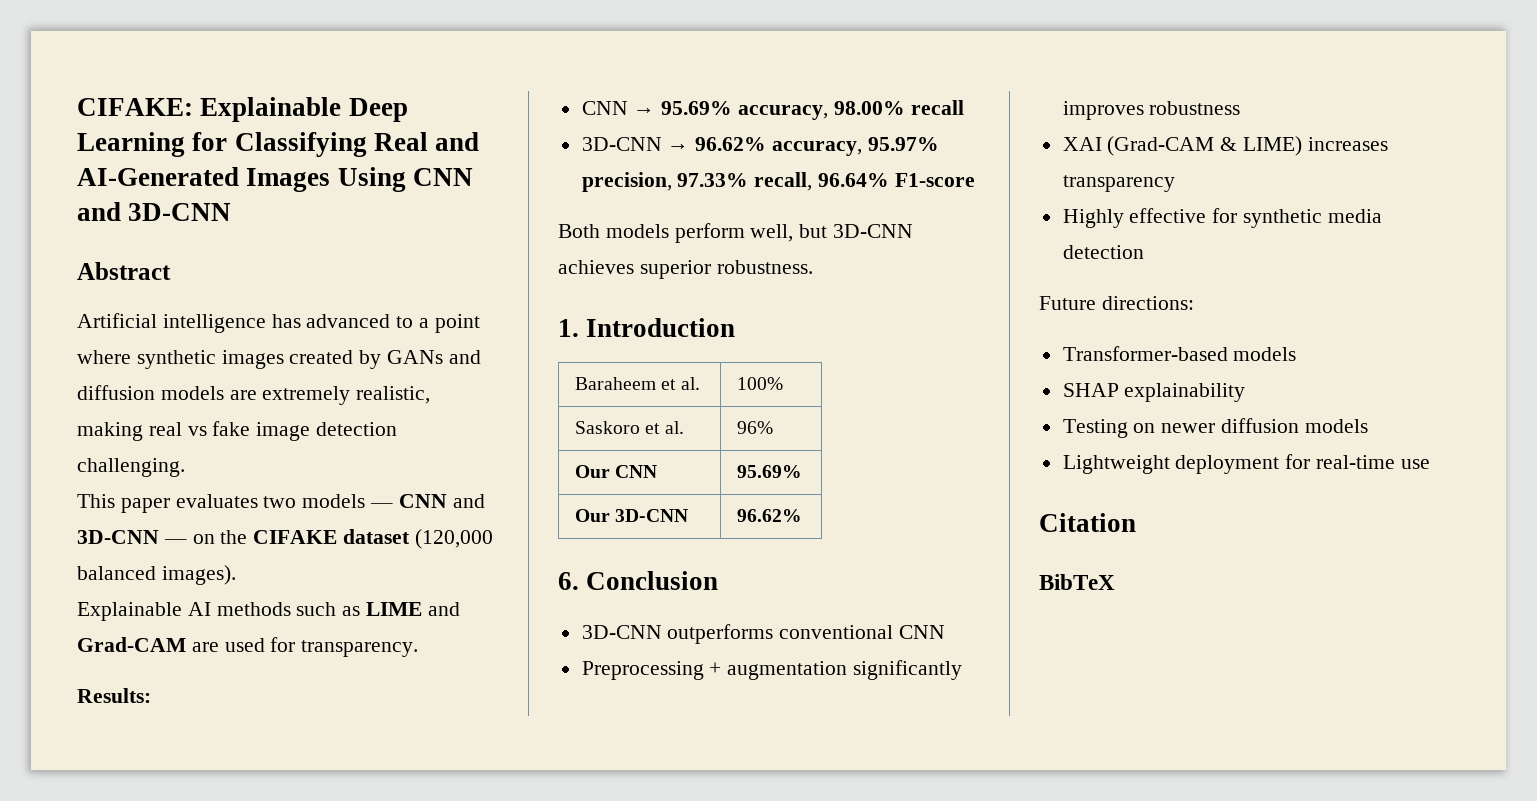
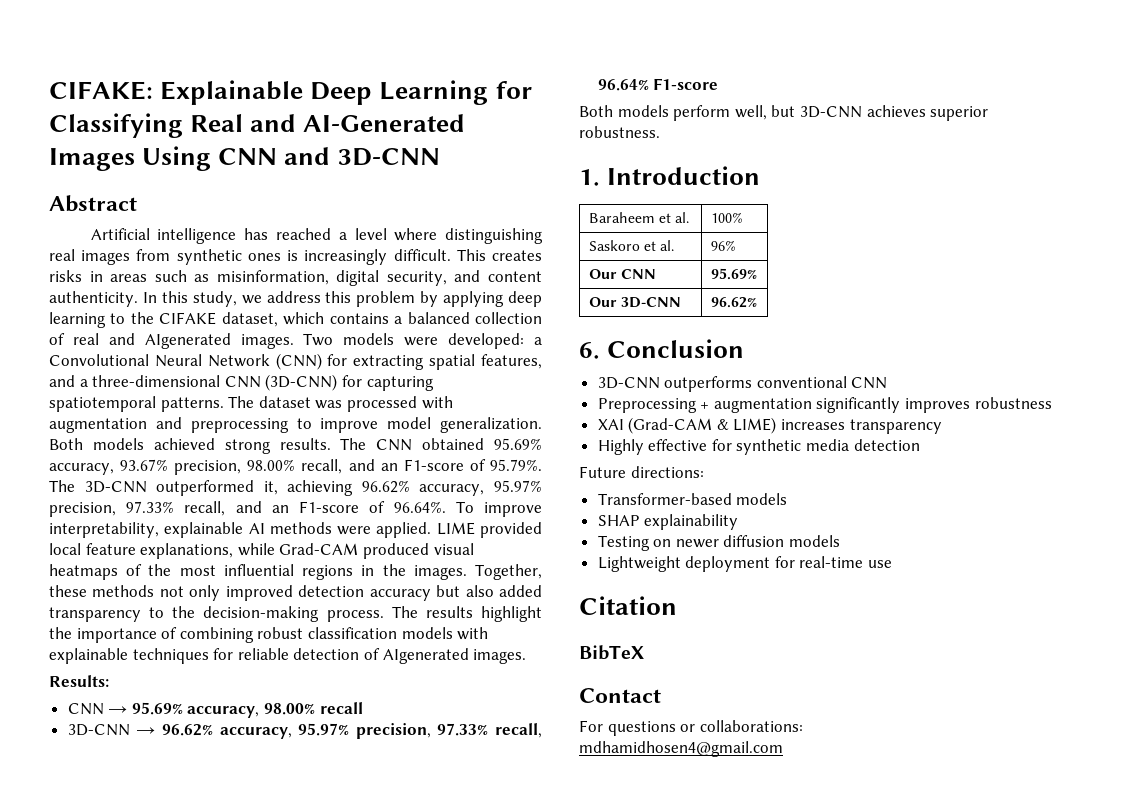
- Artificial intelligence has advanced to a point where synthetic images created by GANs and diffusion models are extremely realistic, making real vs fake image detection challenging.
- This paper evaluates two models — CNN and 3D-CNN — on the CIFAKE dataset (120,000 balanced images).
- Explainable AI methods such as LIME and Grad-CAM are used for transparency.
+ Artificial intelligence has reached a level where distinguishing real images from synthetic ones is increasingly difficult. This creates risks in areas such as misinformation, digital security, and content authenticity. In this study, we address this problem by applying deep learning to the CIFAKE dataset, which contains a balanced collection of real and AIgenerated images. Two models were developed: a Convolutional Neural Network (CNN) for extracting spatial features, and a three-dimensional CNN (3D-CNN) for capturing spatiotemporal patterns. The dataset was processed with augmentation and preprocessing to improve model generalization. Both models achieved strong results. The CNN obtained 95.69% accuracy, 93.67% precision, 98.00% recall, and an F1-score of 95.79%. The 3D-CNN outperformed it, achieving 96.62% accuracy, 95.97% precision, 97.33% recall, and an F1-score of 96.64%. To improve interpretability, explainable AI methods were applied. LIME provided local feature explanations, while Grad-CAM produced visual heatmaps of the most influential regions in the images. Together, these methods not only improved detection accuracy but also added transparency to the decision-making process. The results highlight the importance of combining robust classification models with explainable techniques for reliable detection of AIgenerated images.
+ Contact
+ For questions or collaborations:
+ mdhamidhosen4@gmail.com

